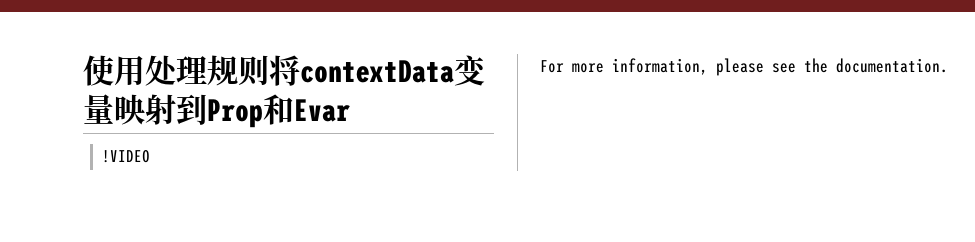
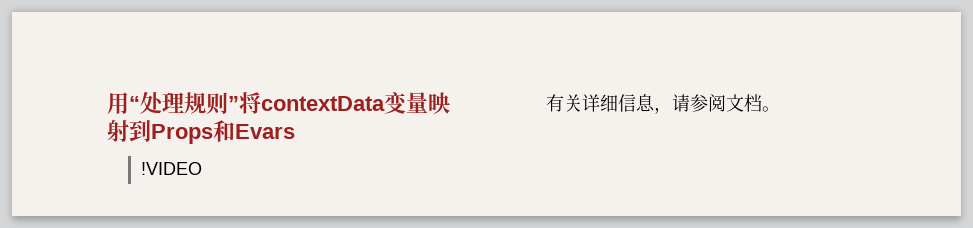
- 使用处理规则将contextData变量映射到Prop和Evar
+ 用“处理规则”将contextData变量映射到Props和Evars
- For more information, please see the documentation.
+ 有关详细信息，请参阅文档。

